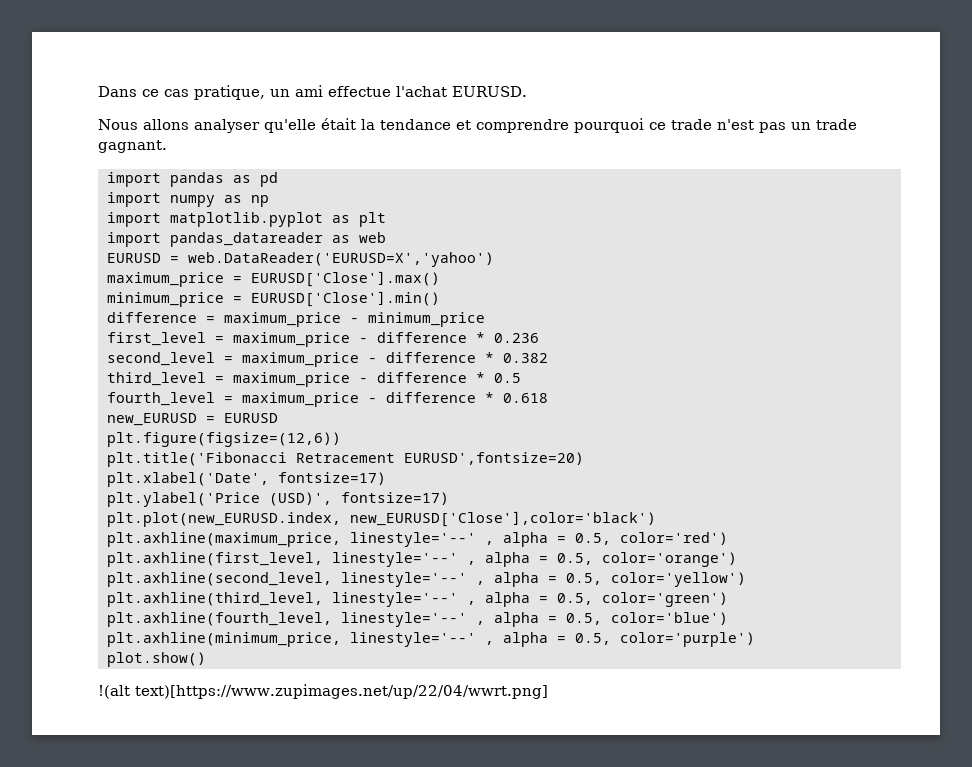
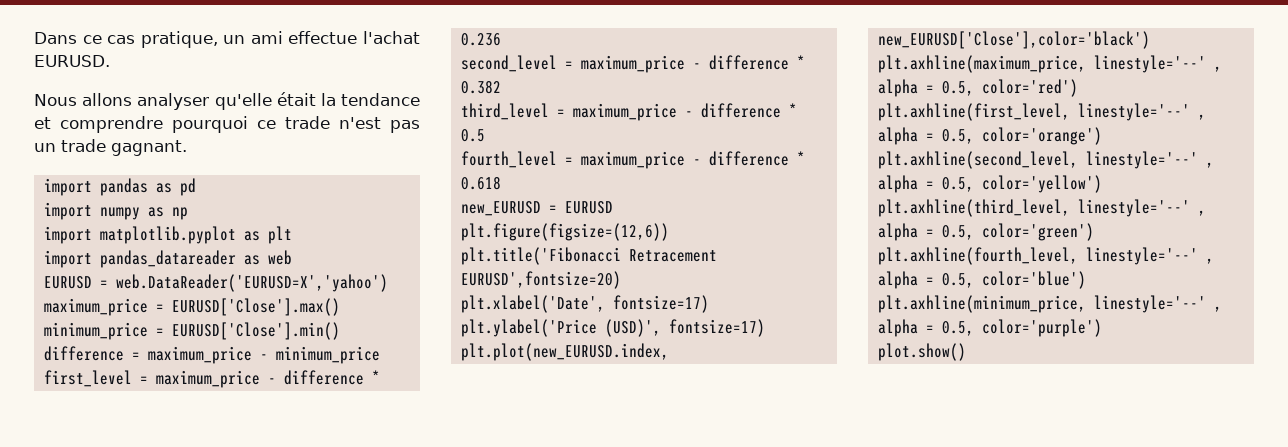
- !(alt text)[https://www.zupimages.net/up/22/04/wwrt.png]

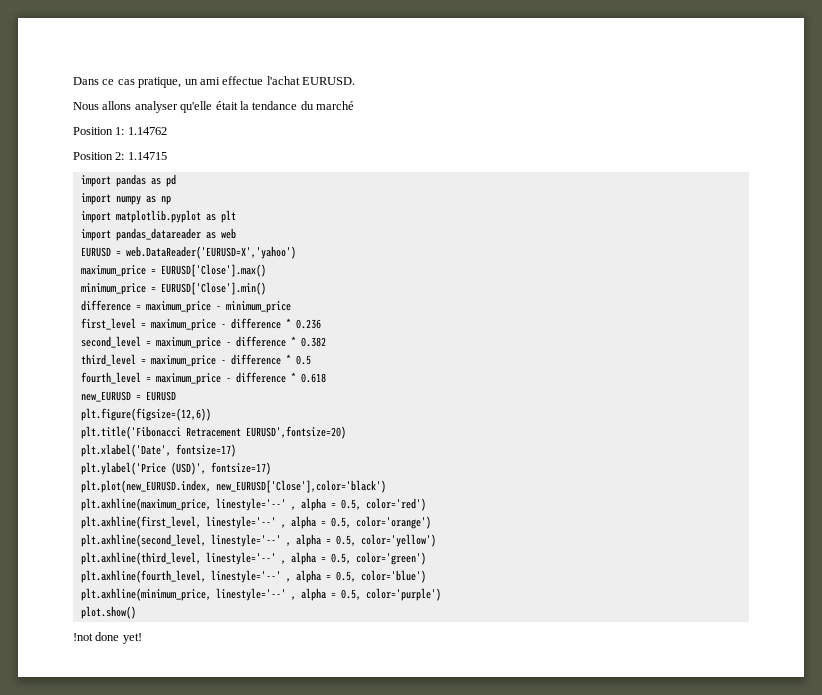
- Nous allons analyser qu'elle était la tendance et comprendre pourquoi ce trade n'est pas un trade gagnant.
+ Nous allons analyser qu'elle était la tendance du marché
+ Position 1: 1.14762
+ Position 2: 1.14715
+ !not done yet!

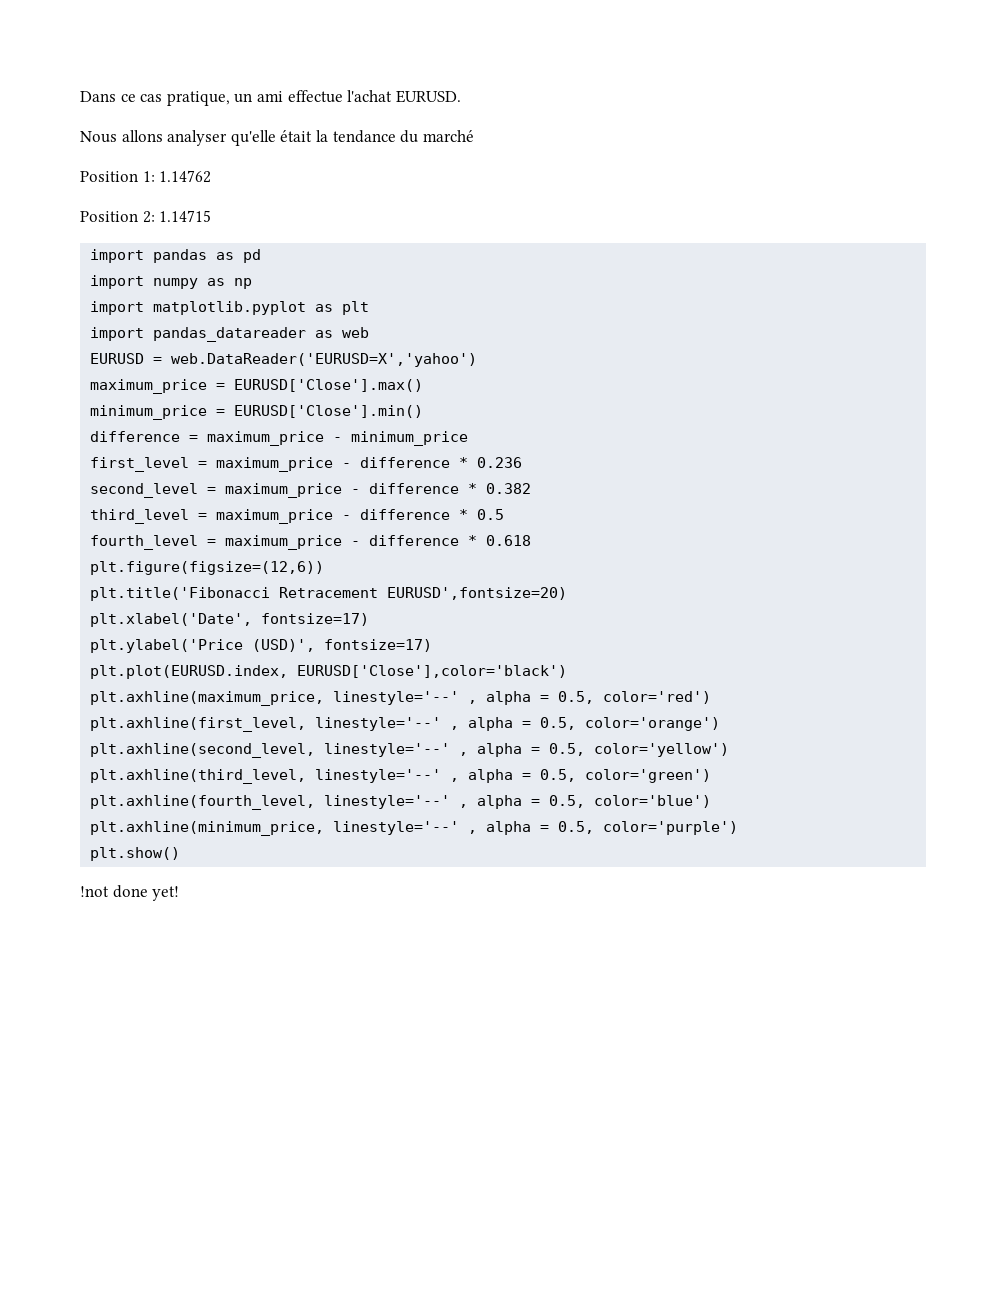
- new_EURUSD = EURUSD
- plt.plot(new_EURUSD.index, new_EURUSD['Close'],color='black')
+ plt.plot(EURUSD.index, EURUSD['Close'],color='black')
- plot.show()
+ plt.show()

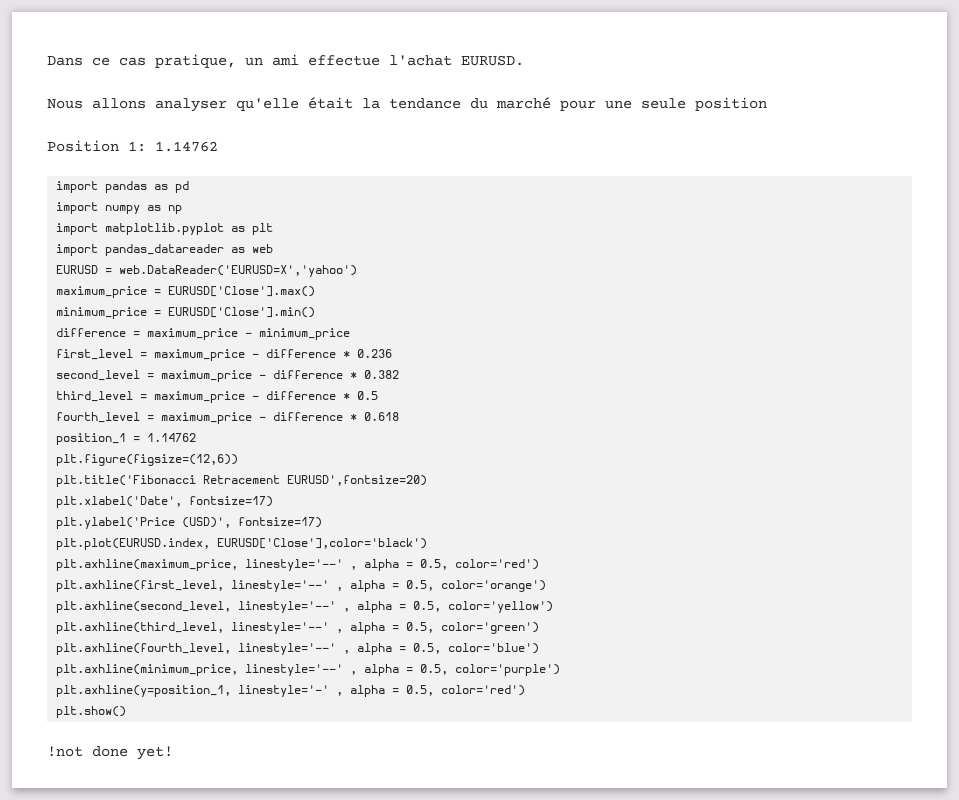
- Nous allons analyser qu'elle était la tendance du marché
+ Nous allons analyser qu'elle était la tendance du marché pour une seule position
- Position 2: 1.14715
+ position_1 = 1.14762
+ plt.axhline(y=position_1, linestyle='-' , alpha = 0.5, color='red')

